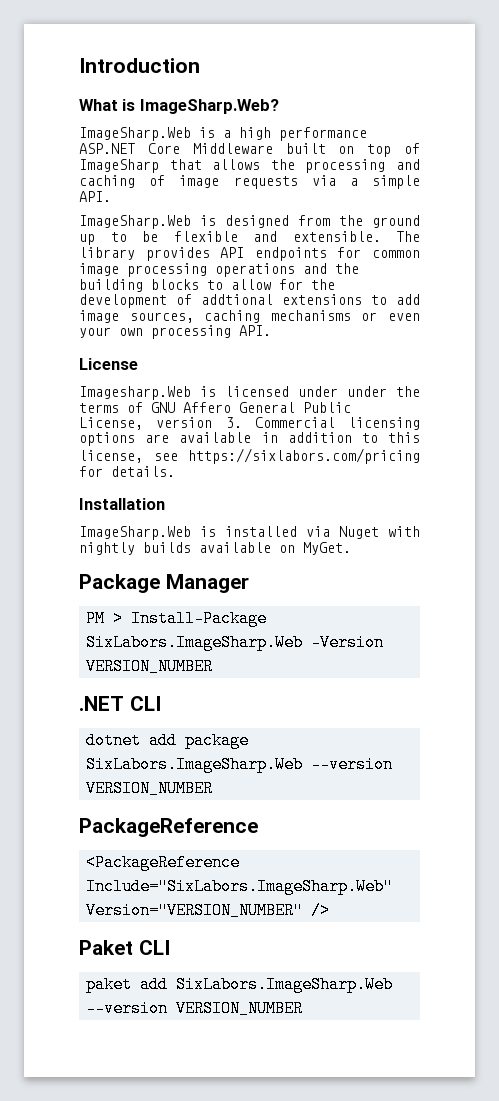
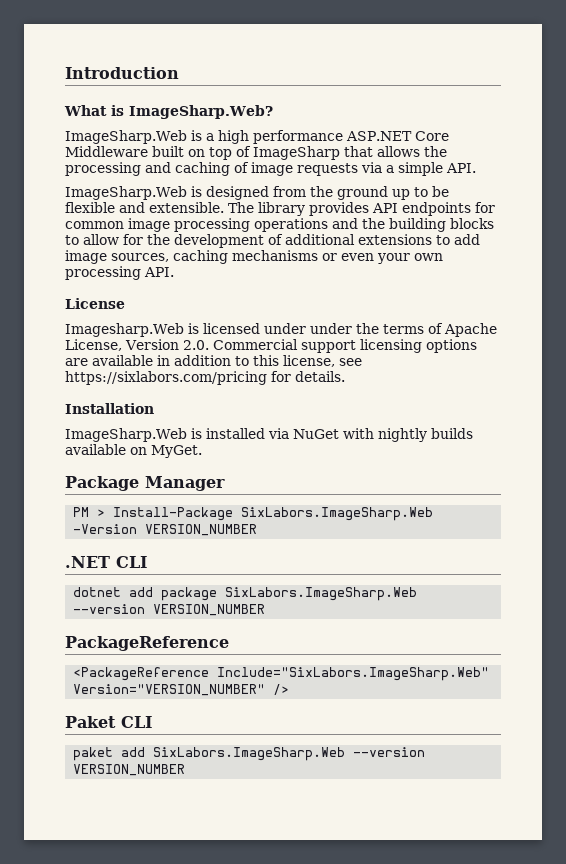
- The library provides API endpoints for common image processing operations and the building blocks to allow for the development of addtional extensions to add image sources, caching mechanisms or even your own processing API.
+ The library provides API endpoints for common image processing operations and the building blocks to allow for the development of additional extensions to add image sources, caching mechanisms or even your own processing API.
- Imagesharp.Web is licensed under under the terms of GNU Affero General Public License, version 3. Commercial licensing options are available in addition to this license, see https://sixlabors.com/pricing for details.
+ Imagesharp.Web is licensed under under the terms of Apache License, Version 2.0. Commercial support licensing options are available in addition to this license, see https://sixlabors.com/pricing for details.
- ImageSharp.Web is installed via Nuget with nightly builds available on MyGet.
+ ImageSharp.Web is installed via NuGet with nightly builds available on MyGet.

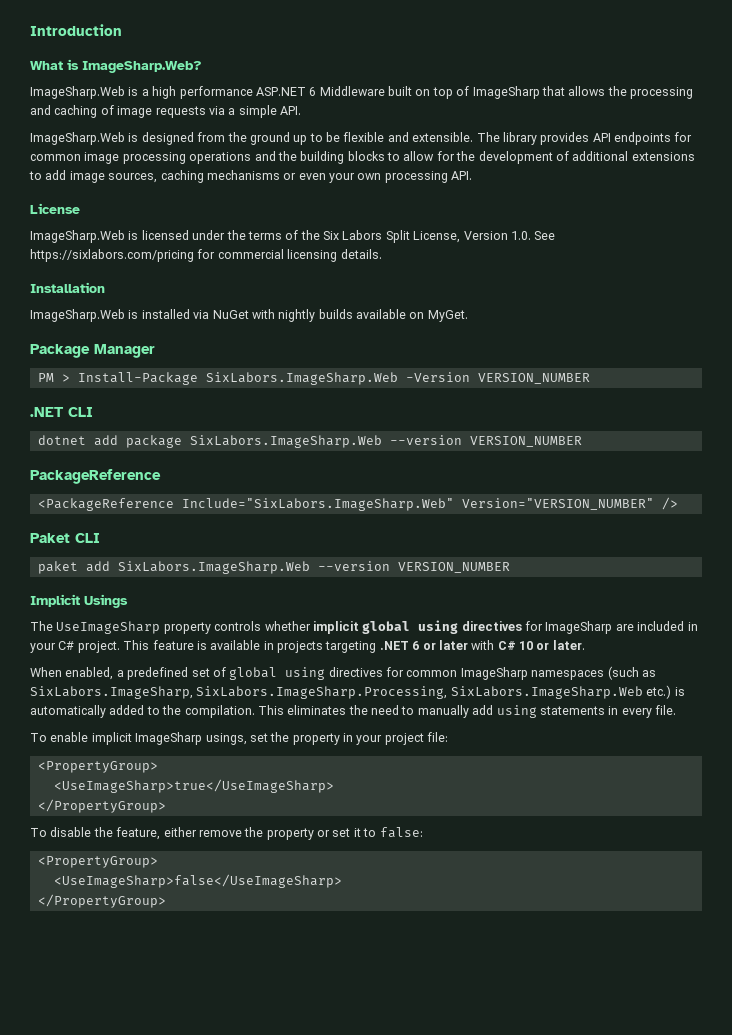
- ImageSharp.Web is a high performance ASP.NET Core Middleware built on top of ImageSharp that allows the processing and caching of image requests via a simple API.
+ ImageSharp.Web is a high performance ASP.NET 6 Middleware built on top of ImageSharp that allows the processing and caching of image requests via a simple API.
- Imagesharp.Web is licensed under under the terms of Apache License, Version 2.0. Commercial support licensing options are available in addition to this license, see https://sixlabors.com/pricing for details.
+ ImageSharp.Web is licensed under the terms of the Six Labors Split License, Version 1.0. See https://sixlabors.com/pricing for commercial licensing details.
+ Implicit Usings
+ The UseImageSharp property controls whether implicit global using directives for ImageSharp are included in your C# project. This feature is available in projects targeting .NET 6 or later with C# 10 or later.
+ When enabled, a predefined set of global using directives for common ImageSharp namespaces (such as SixLabors.ImageSharp, SixLabors.ImageSharp.Processing, SixLabors.ImageSharp.Web etc.) is automatically added to the compilation. This eliminates the need to manually add using statements in every file.
+ To enable implicit ImageSharp usings, set the property in your project file:
+ <PropertyGroup>
+ <UseImageSharp>true</UseImageSharp>
+ </PropertyGroup>
+ To disable the feature, either remove the property or set it to false:
+ <PropertyGroup>
+ <UseImageSharp>false</UseImageSharp>
+ </PropertyGroup>

